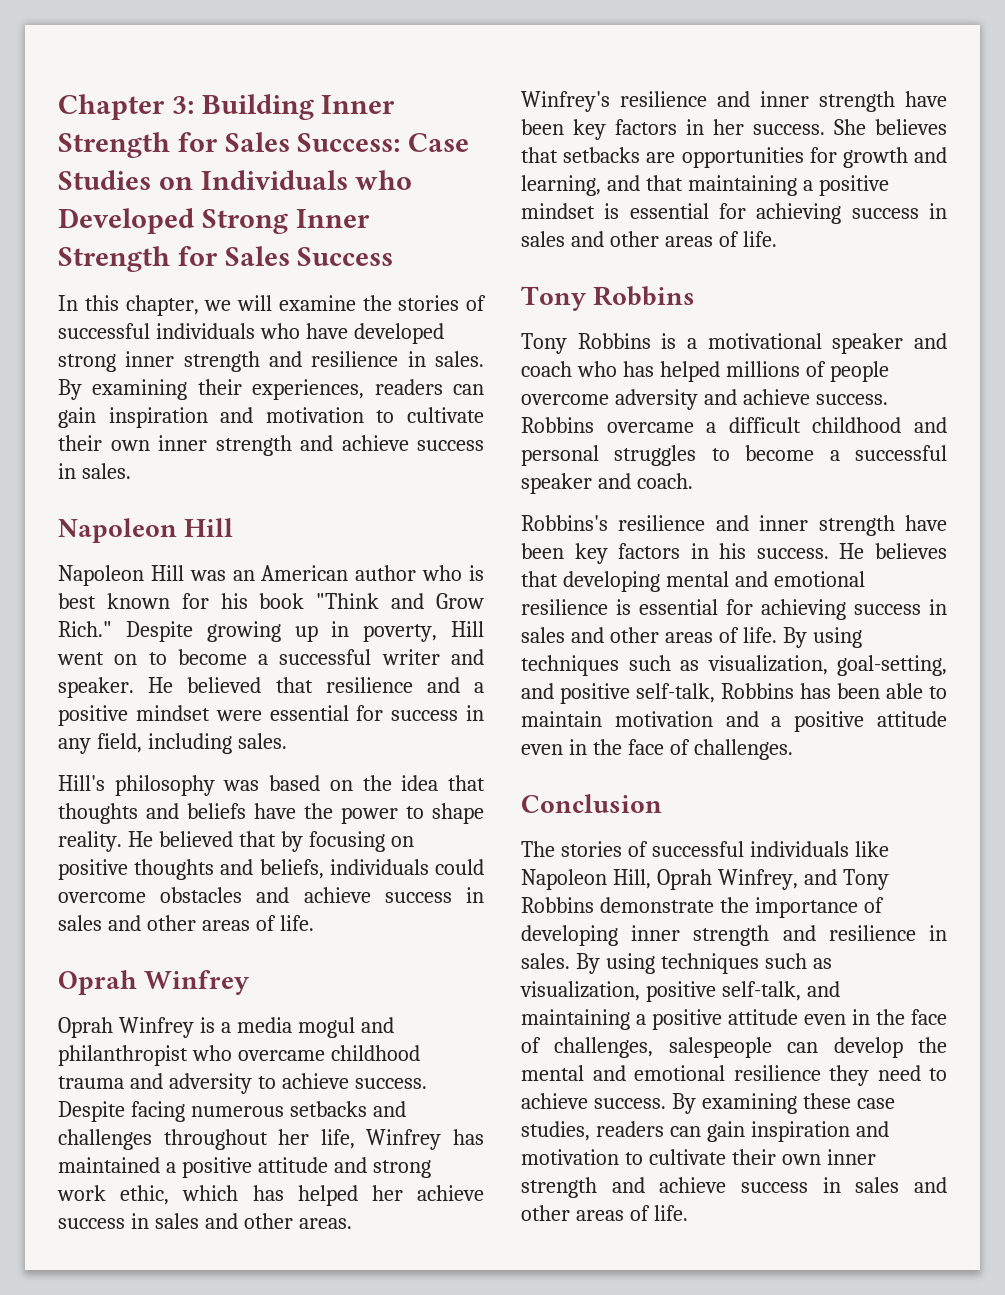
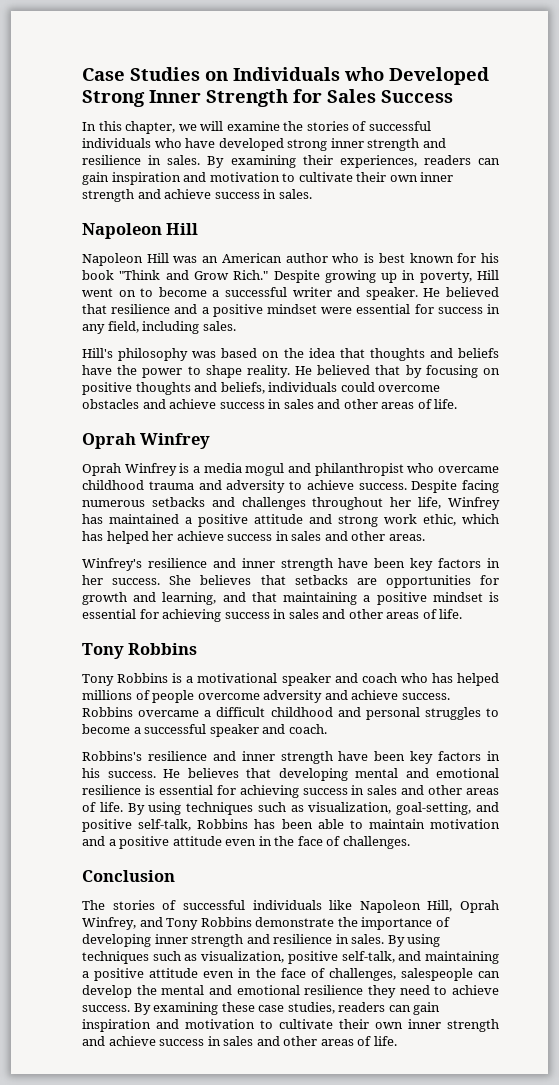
- Chapter 3: Building Inner Strength for Sales Success: Case Studies on Individuals who Developed Strong Inner Strength for Sales Success
+ Case Studies on Individuals who Developed Strong Inner Strength for Sales Success

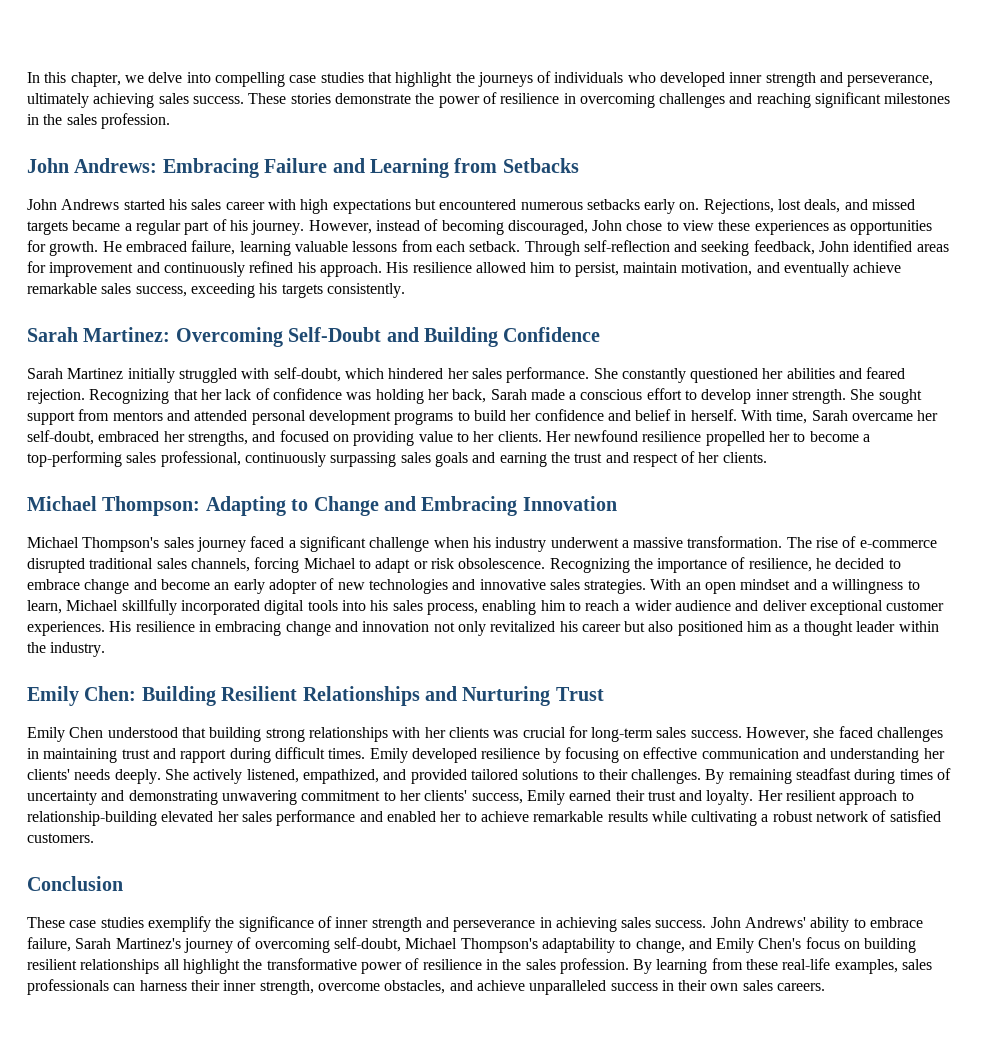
- Case Studies on Individuals who Developed Strong Inner Strength for Sales Success
- In this chapter, we will examine the stories of successful individuals who have developed strong inner strength and resilience in sales. By examining their experiences, readers can gain inspiration and motivation to cultivate their own inner strength and achieve success in sales.
- Napoleon Hill
- Napoleon Hill was an American author who is best known for his book "Think and Grow Rich." Despite growing up in poverty, Hill went on to become a successful writer and speaker. He believed that resilience and a positive mindset were essential for success in any field, including sales.
- Hill's philosophy was based on the idea that thoughts and beliefs have the power to shape reality. He believed that by focusing on positive thoughts and beliefs, individuals could overcome obstacles and achieve success in sales and other areas of life.
- Oprah Winfrey
- Oprah Winfrey is a media mogul and philanthropist who overcame childhood trauma and adversity to achieve success. Despite facing numerous setbacks and challenges throughout her life, Winfrey has maintained a positive attitude and strong work ethic, which has helped her achieve success in sales and other areas.
- Winfrey's resilience and inner strength have been key factors in her success. She believes that setbacks are opportunities for growth and learning, and that maintaining a positive mindset is essential for achieving success in sales and other areas of life.
- Tony Robbins
- Tony Robbins is a motivational speaker and coach who has helped millions of people overcome adversity and achieve success. Robbins overcame a difficult childhood and personal struggles to become a successful speaker and coach.
- Robbins's resilience and inner strength have been key factors in his success. He believes that developing mental and emotional resilience is essential for achieving success in sales and other areas of life. By using techniques such as visualization, goal-setting, and positive self-talk, Robbins has been able to maintain motivation and a positive attitude even in the face of challenges.
+ In this chapter, we delve into compelling case studies that highlight the journeys of individuals who developed inner strength and perseverance, ultimately achieving sales success. These stories demonstrate the power of resilience in overcoming challenges and reaching significant milestones in the sales profession.
+ John Andrews: Embracing Failure and Learning from Setbacks
+ John Andrews started his sales career with high expectations but encountered numerous setbacks early on. Rejections, lost deals, and missed targets became a regular part of his journey. However, instead of becoming discouraged, John chose to view these experiences as opportunities for growth. He embraced failure, learning valuable lessons from each setback. Through self-reflection and seeking feedback, John identified areas for improvement and continuously refined his approach. His resilience allowed him to persist, maintain motivation, and eventually achieve remarkable sales success, exceeding his targets consistently.
+ Sarah Martinez: Overcoming Self-Doubt and Building Confidence
+ Sarah Martinez initially struggled with self-doubt, which hindered her sales performance. She constantly questioned her abilities and feared rejection. Recognizing that her lack of confidence was holding her back, Sarah made a conscious effort to develop inner strength. She sought support from mentors and attended personal development programs to build her confidence and belief in herself. With time, Sarah overcame her self-doubt, embraced her strengths, and focused on providing value to her clients. Her newfound resilience propelled her to become a top-performing sales professional, continuously surpassing sales goals and earning the trust and respect of her clients.
+ Michael Thompson: Adapting to Change and Embracing Innovation
+ Michael Thompson's sales journey faced a significant challenge when his industry underwent a massive transformation. The rise of e-commerce disrupted traditional sales channels, forcing Michael to adapt or risk obsolescence. Recognizing the importance of resilience, he decided to embrace change and become an early adopter of new technologies and innovative sales strategies. With an open mindset and a willingness to learn, Michael skillfully incorporated digital tools into his sales process, enabling him to reach a wider audience and deliver exceptional customer experiences. His resilience in embracing change and innovation not only revitalized his career but also positioned him as a thought leader within the industry.
+ Emily Chen: Building Resilient Relationships and Nurturing Trust
+ Emily Chen understood that building strong relationships with her clients was crucial for long-term sales success. However, she faced challenges in maintaining trust and rapport during difficult times. Emily developed resilience by focusing on effective communication and understanding her clients' needs deeply. She actively listened, empathized, and provided tailored solutions to their challenges. By remaining steadfast during times of uncertainty and demonstrating unwavering commitment to her clients' success, Emily earned their trust and loyalty. Her resilient approach to relationship-building elevated her sales performance and enabled her to achieve remarkable results while cultivating a robust network of satisfied customers.
  Conclusion
- The stories of successful individuals like Napoleon Hill, Oprah Winfrey, and Tony Robbins demonstrate the importance of developing inner strength and resilience in sales. By using techniques such as visualization, positive self-talk, and maintaining a positive attitude even in the face of challenges, salespeople can develop the mental and emotional resilience they need to achieve success. By examining these case studies, readers can gain inspiration and motivation to cultivate their own inner strength and achieve success in sales and other areas of life.
+ These case studies exemplify the significance of inner strength and perseverance in achieving sales success. John Andrews' ability to embrace failure, Sarah Martinez's journey of overcoming self-doubt, Michael Thompson's adaptability to change, and Emily Chen's focus on building resilient relationships all highlight the transformative power of resilience in the sales profession. By learning from these real-life examples, sales professionals can harness their inner strength, overcome obstacles, and achieve unparalleled success in their own sales careers.

